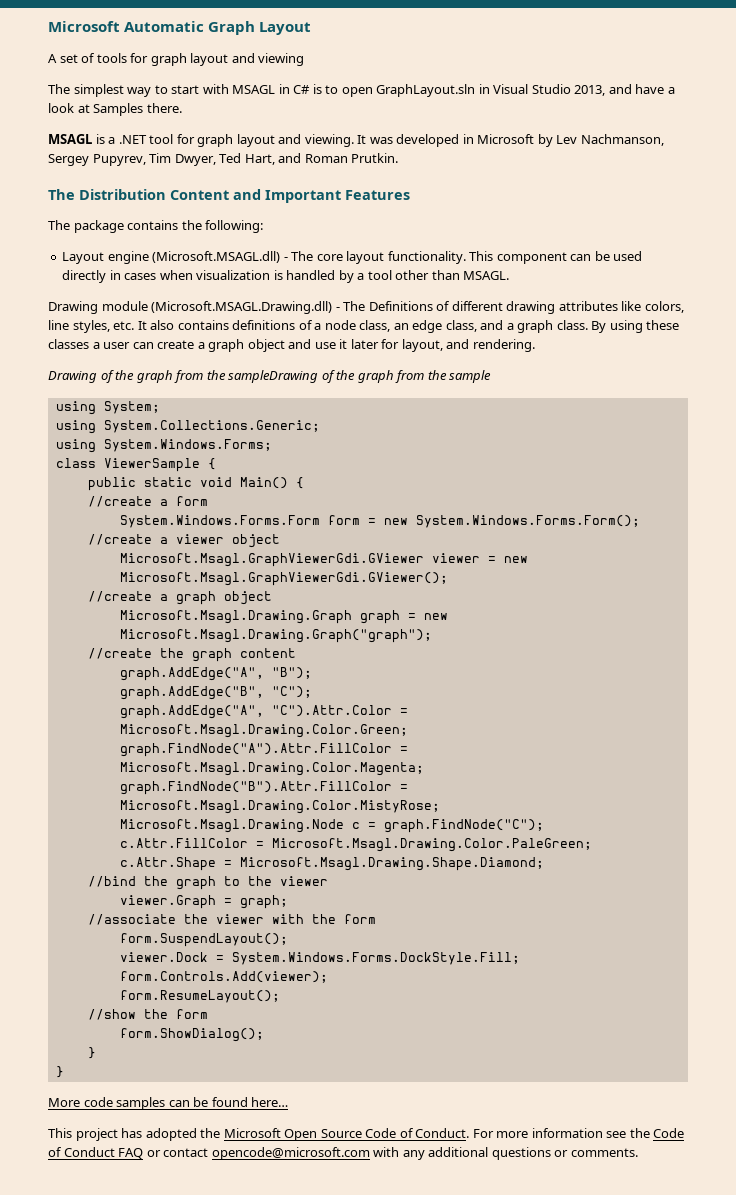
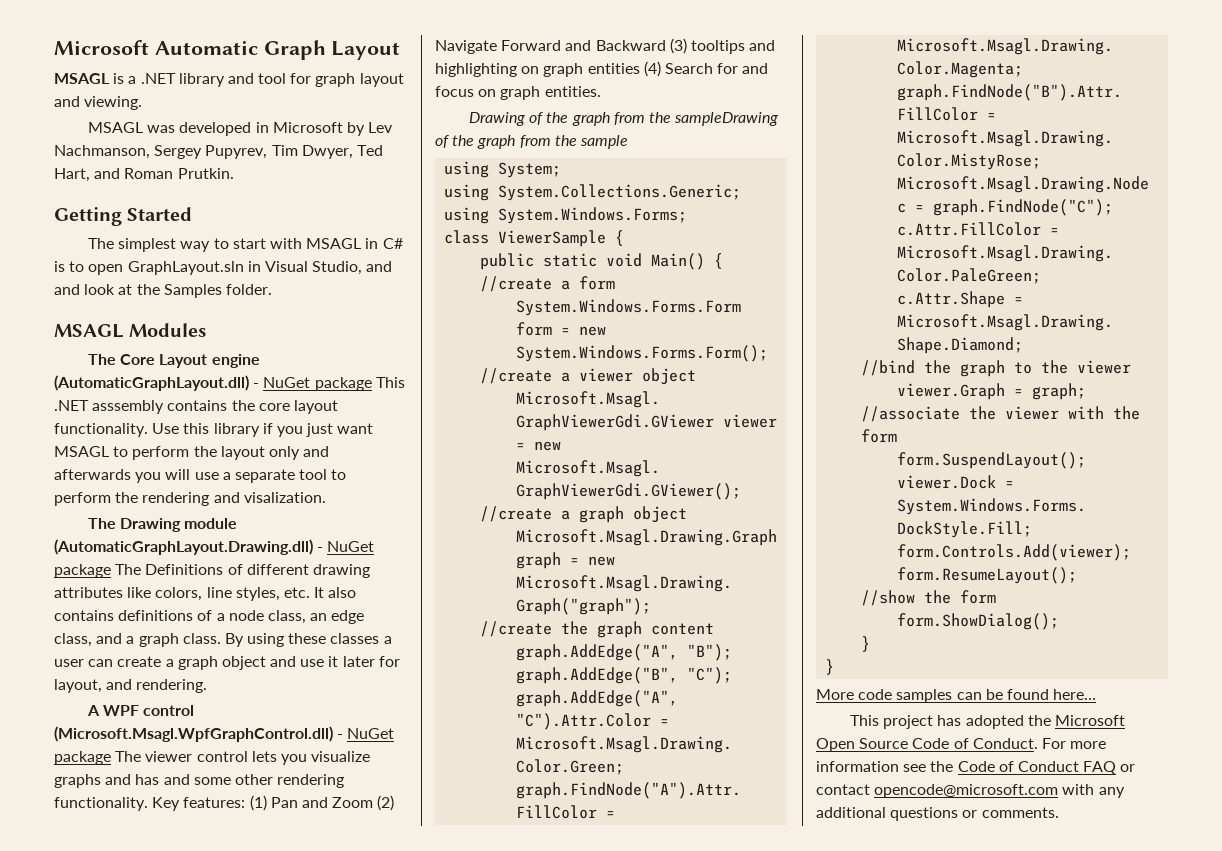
- A set of tools for graph layout and viewing
- The simplest way to start with MSAGL in C# is to open GraphLayout.sln in Visual Studio 2013, and have a look at Samples there.
- MSAGL is a .NET tool for graph layout and viewing. It was developed in Microsoft by Lev Nachmanson, Sergey Pupyrev, Tim Dwyer, Ted Hart, and Roman Prutkin.
+ MSAGL is a .NET library and tool for graph layout and viewing.
+ MSAGL was developed in Microsoft by Lev Nachmanson, Sergey Pupyrev, Tim Dwyer, Ted Hart, and Roman Prutkin.
- The Distribution Content and Important Features
- The package contains the following:
- Layout engine (Microsoft.MSAGL.dll) - The core layout functionality. This component can be used directly in cases when visualization is handled by a tool other than MSAGL.
- Drawing module (Microsoft.MSAGL.Drawing.dll) - The Definitions of different drawing attributes like colors, line styles, etc. It also contains definitions of a node class, an edge class, and a graph class.
+ Getting Started
+ The simplest way to start with MSAGL in C# is to open GraphLayout.sln in Visual Studio, and and look at the Samples folder.
+ MSAGL Modules
+ The Core Layout engine (AutomaticGraphLayout.dll) - NuGet package This .NET asssembly contains the core layout functionality. Use this library if you just want MSAGL to perform the layout only and afterwards you will use a separate tool to perform the rendering and visalization.
+ The Drawing module (AutomaticGraphLayout.Drawing.dll) - NuGet package The Definitions of different drawing attributes like colors, line styles, etc. It also contains definitions of a node class, an edge class, and a graph class.
+ A WPF control (Microsoft.Msagl.WpfGraphControl.dll) - NuGet package The viewer control lets you visualize graphs and has and some other rendering functionality. Key features: (1) Pan and Zoom (2) Navigate Forward and Backward (3) tooltips and highlighting on graph entities (4) Search for and focus on graph entities.

